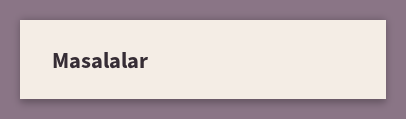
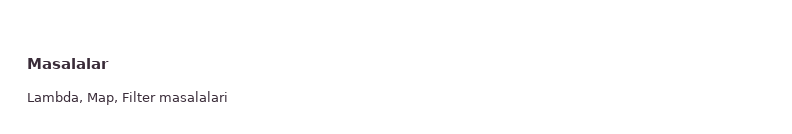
+ Lambda, Map, Filter masalalari

